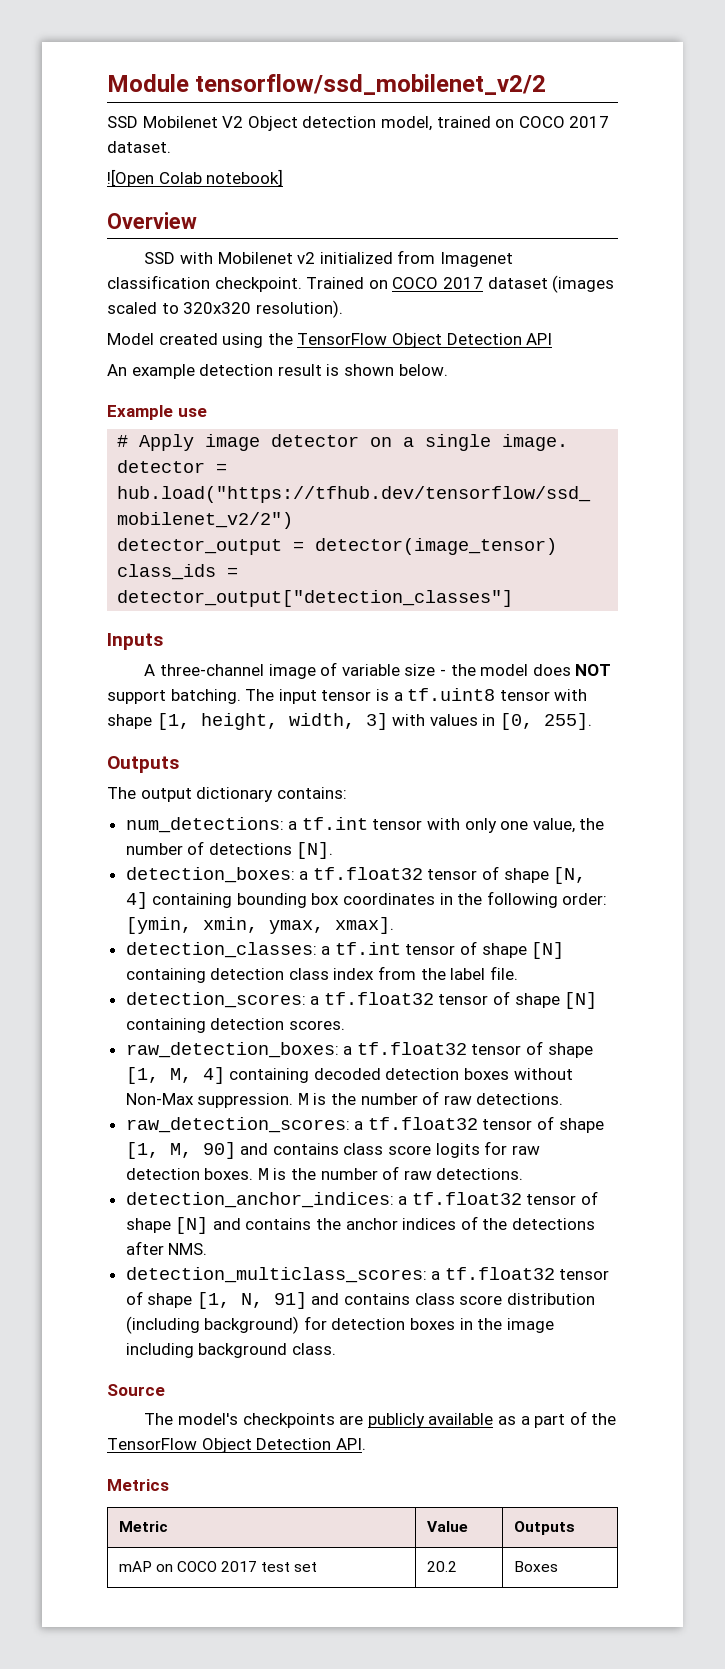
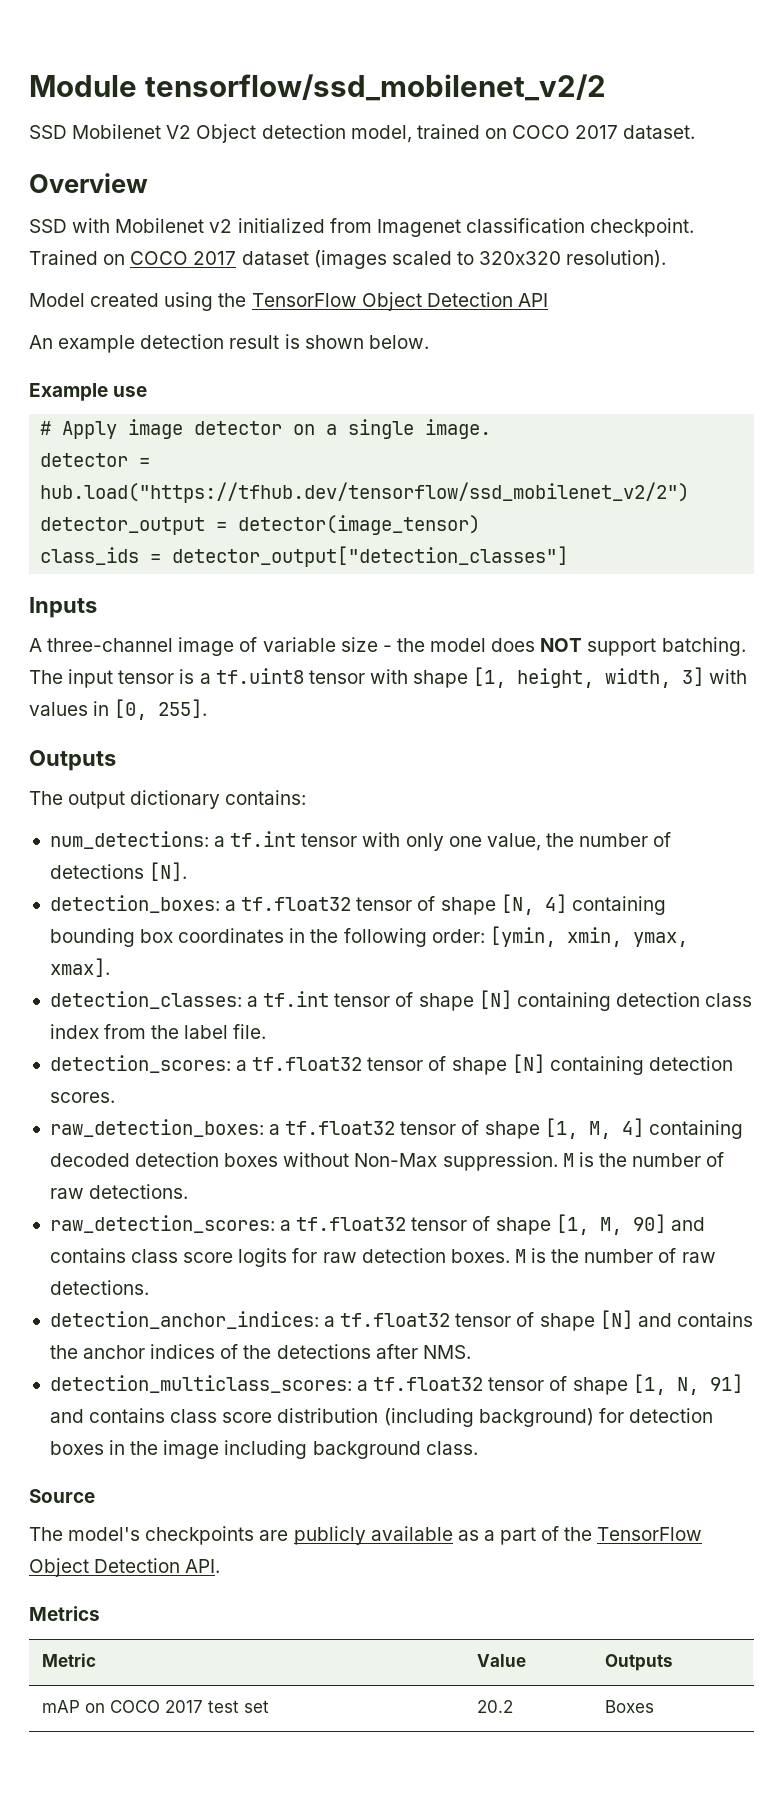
- ![Open Colab notebook]

